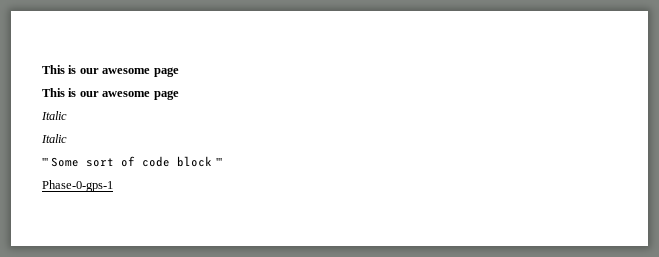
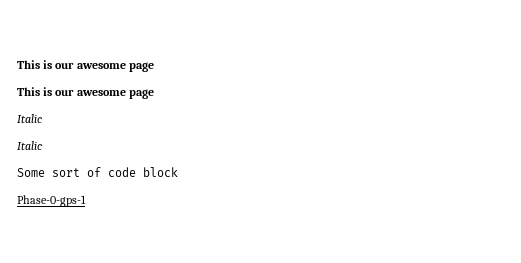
- ''' Some sort of code block '''
+ Some sort of code block

